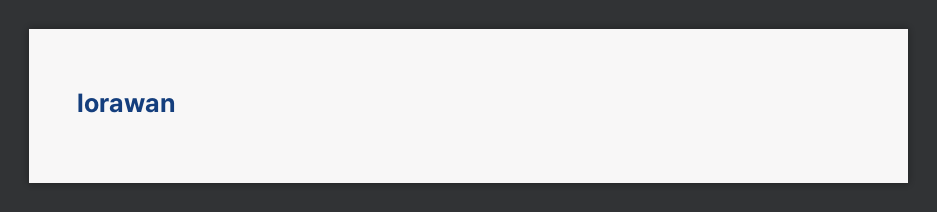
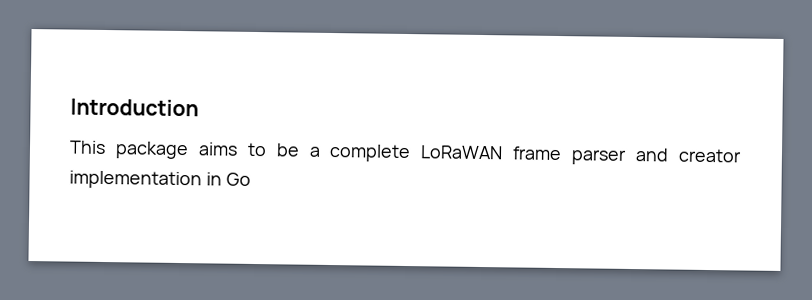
- lorawan
+ Introduction
+ This package aims to be a complete LoRaWAN frame parser and creator implementation in Go

